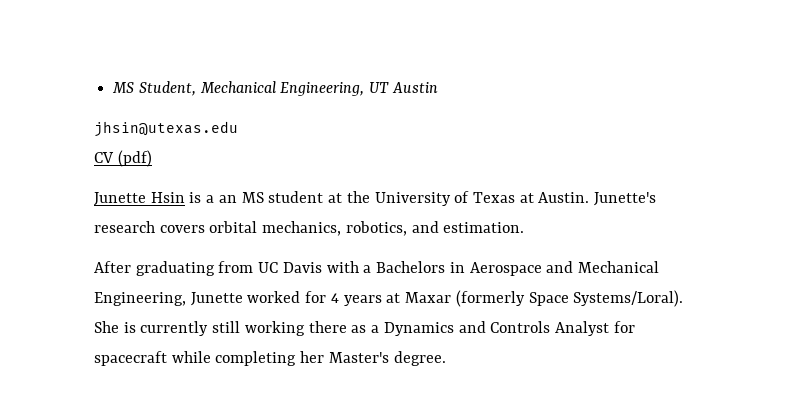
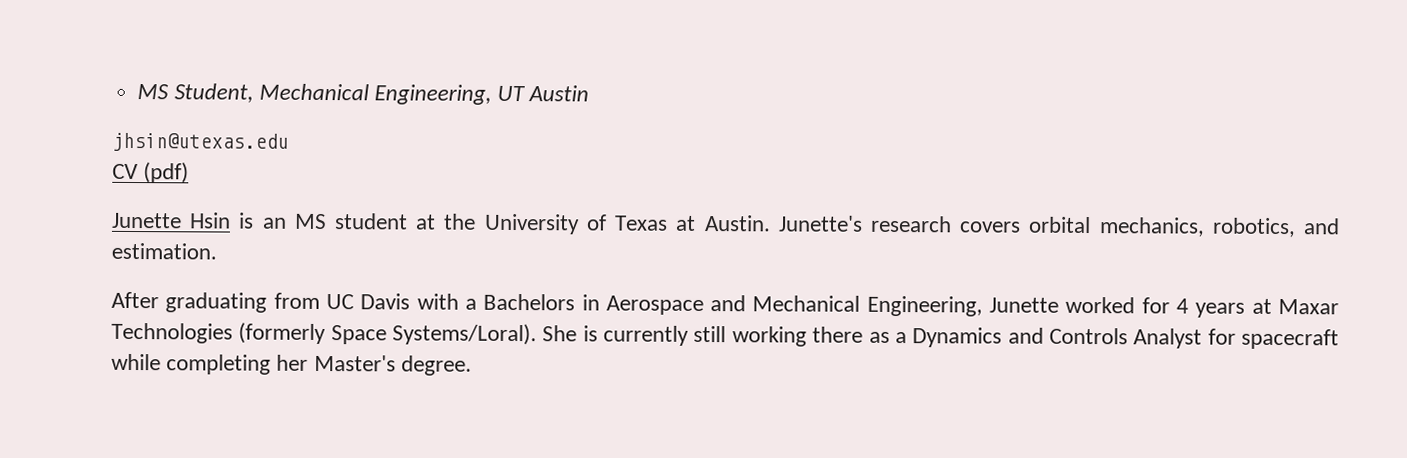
- Junette Hsin is a an MS student at the University of Texas at Austin.
+ Junette Hsin is an MS student at the University of Texas at Austin.
- After graduating from UC Davis with a Bachelors in Aerospace and Mechanical Engineering, Junette worked for 4 years at Maxar (formerly Space Systems/Loral).
+ After graduating from UC Davis with a Bachelors in Aerospace and Mechanical Engineering, Junette worked for 4 years at Maxar Technologies (formerly Space Systems/Loral).

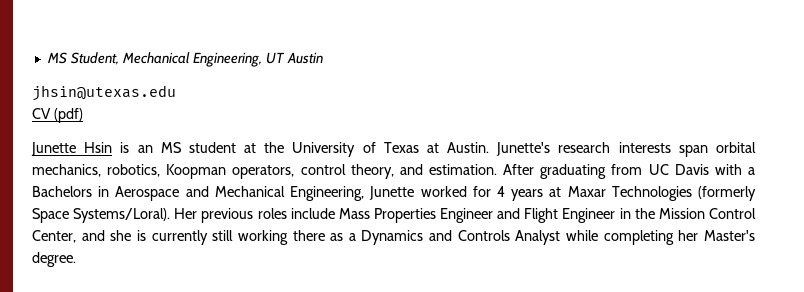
- Junette's research covers orbital mechanics, robotics, and estimation.
- After graduating from UC Davis with a Bachelors in Aerospace and Mechanical Engineering, Junette worked for 4 years at Maxar Technologies (formerly Space Systems/Loral).
+ Junette's research interests span orbital mechanics, robotics, Koopman operators, control theory, and estimation. After graduating from UC Davis with a Bachelors in Aerospace and Mechanical Engineering, Junette worked for 4 years at Maxar Technologies (formerly Space Systems/Loral).
- She is currently still working there as a Dynamics and Controls Analyst for spacecraft while completing her Master's degree.
+ Her previous roles include Mass Properties Engineer and Flight Engineer in the Mission Control Center, and she is currently still working there as a Dynamics and Controls Analyst while completing her Master's degree.

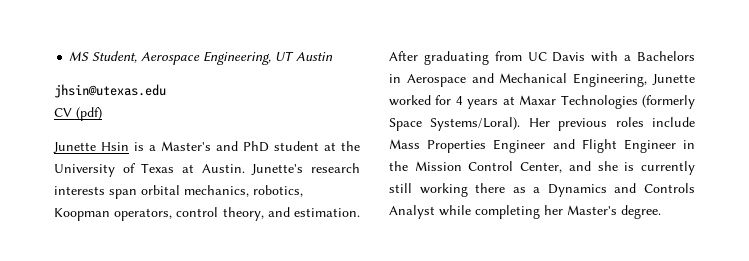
- MS Student, Mechanical Engineering, UT Austin
+ MS Student, Aerospace Engineering, UT Austin
- Junette Hsin is an MS student at the University of Texas at Austin.
+ Junette Hsin is a Master's and PhD student at the University of Texas at Austin.

